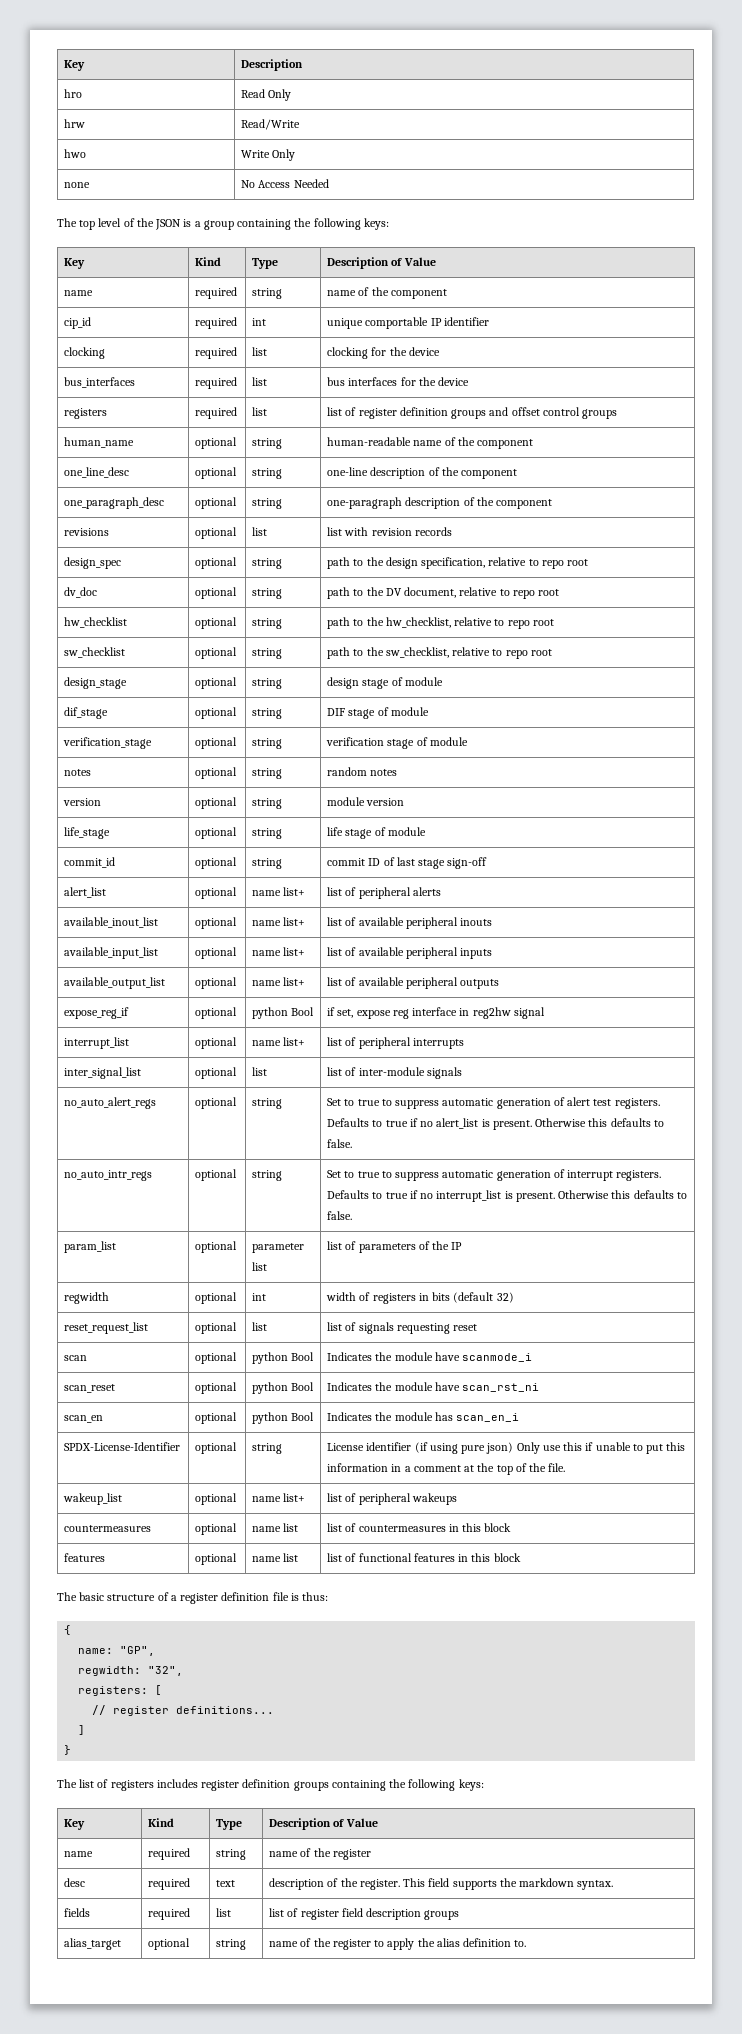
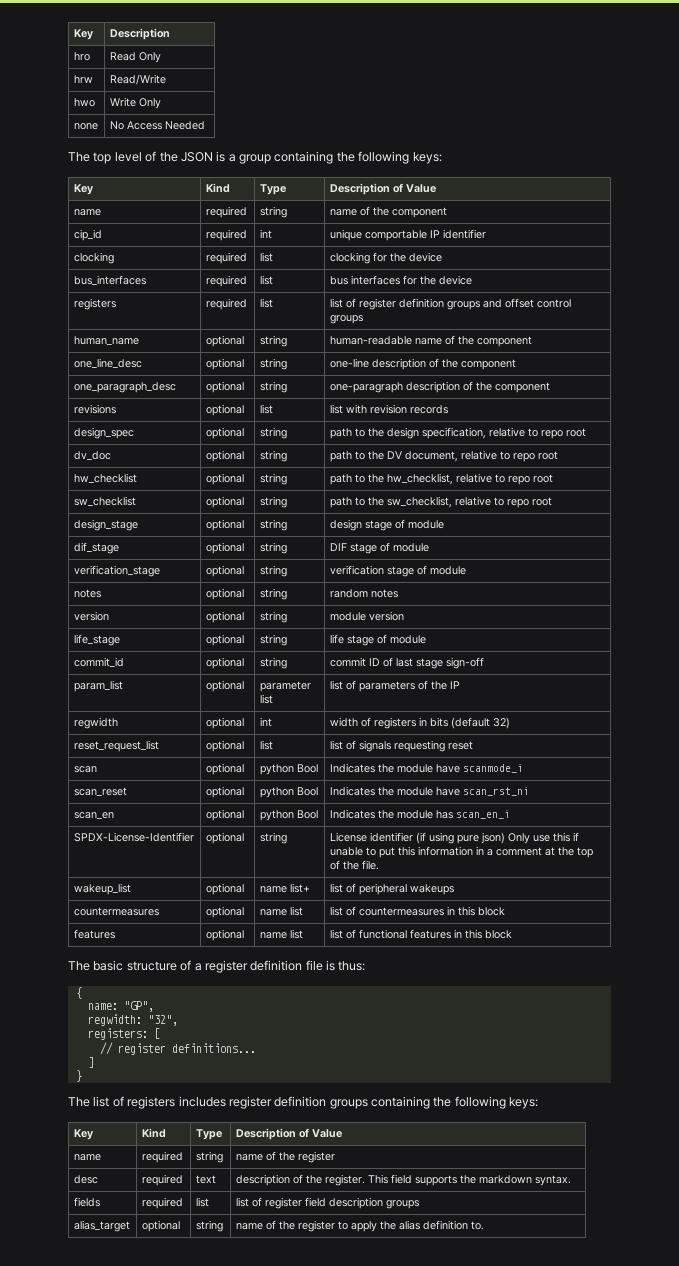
- alert_list | optional | name list+ | list of peripheral alerts
- available_inout_list | optional | name list+ | list of available peripheral inouts
- available_input_list | optional | name list+ | list of available peripheral inputs
- available_output_list | optional | name list+ | list of available peripheral outputs
- expose_reg_if | optional | python Bool | if set, expose reg interface in reg2hw signal
- interrupt_list | optional | name list+ | list of peripheral interrupts
- inter_signal_list | optional | list | list of inter-module signals
- no_auto_alert_regs | optional | string | Set to true to suppress automatic generation of alert test registers. Defaults to true if no alert_list is present. Otherwise this defaults to false.
- no_auto_intr_regs | optional | string | Set to true to suppress automatic generation of interrupt registers. Defaults to true if no interrupt_list is present. Otherwise this defaults to false.

